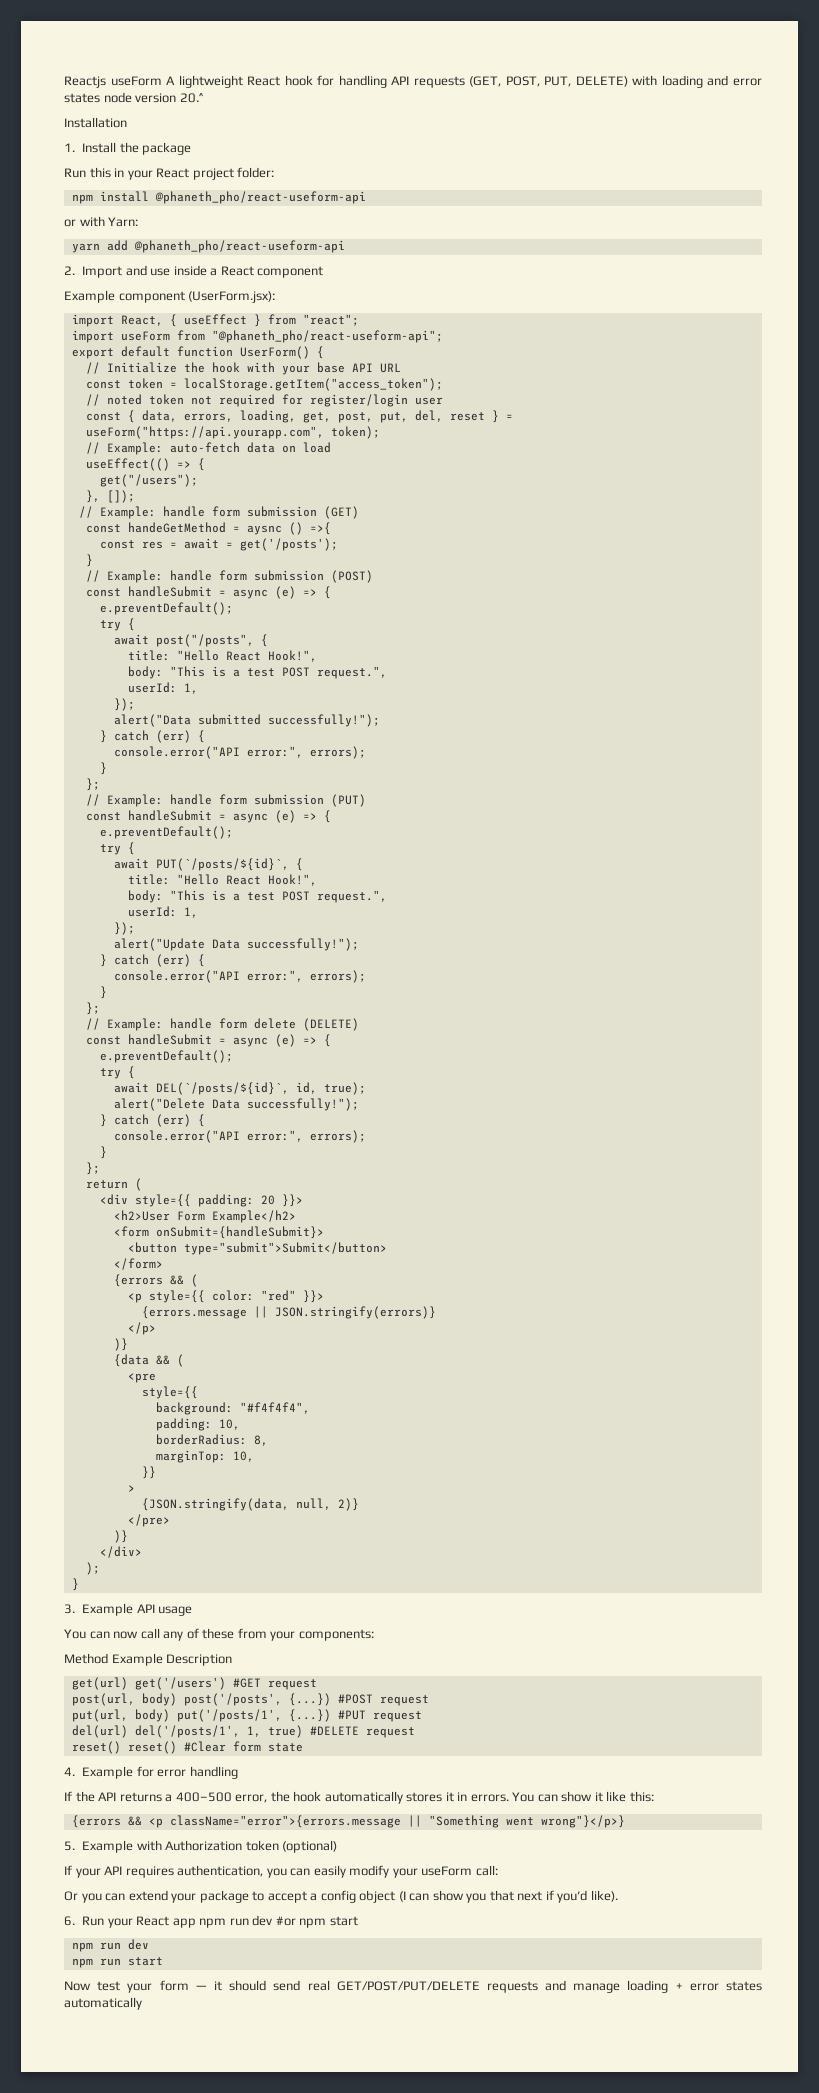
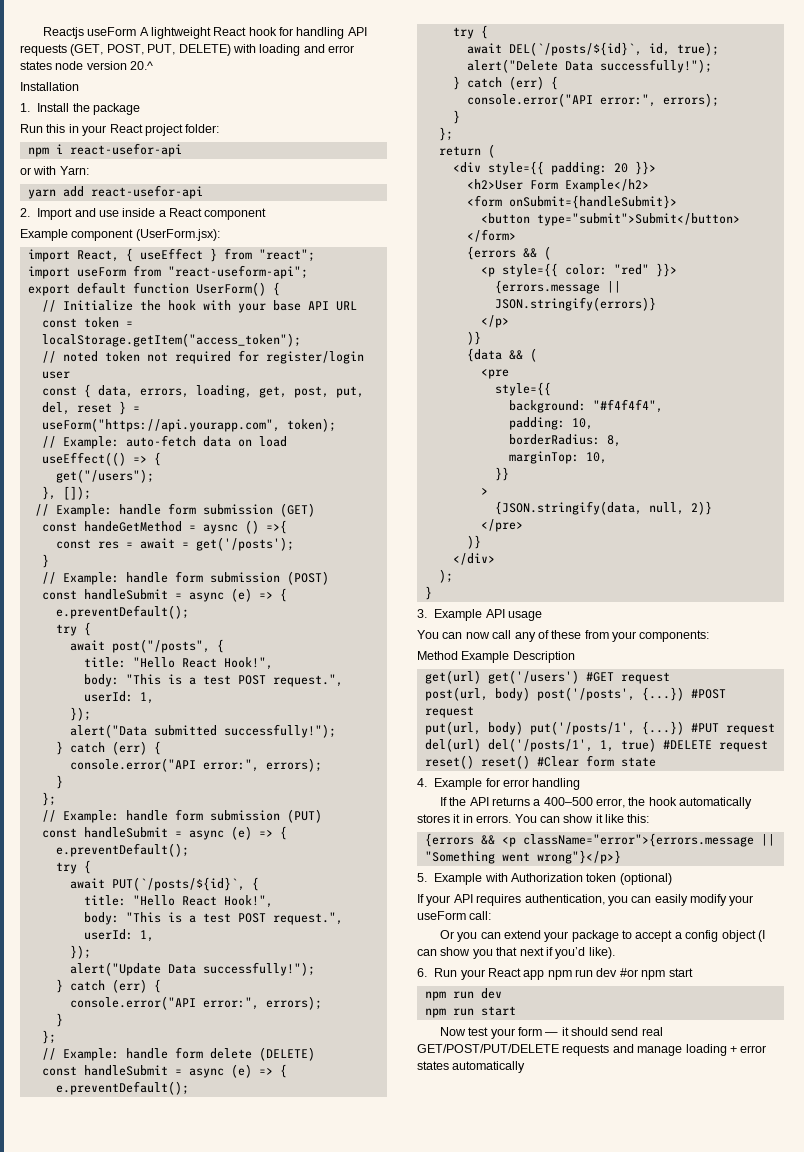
- npm install @phaneth_pho/react-useform-api
+ npm i react-usefor-api
- yarn add @phaneth_pho/react-useform-api
+ yarn add react-usefor-api
- import useForm from "@phaneth_pho/react-useform-api";
+ import useForm from "react-useform-api";

